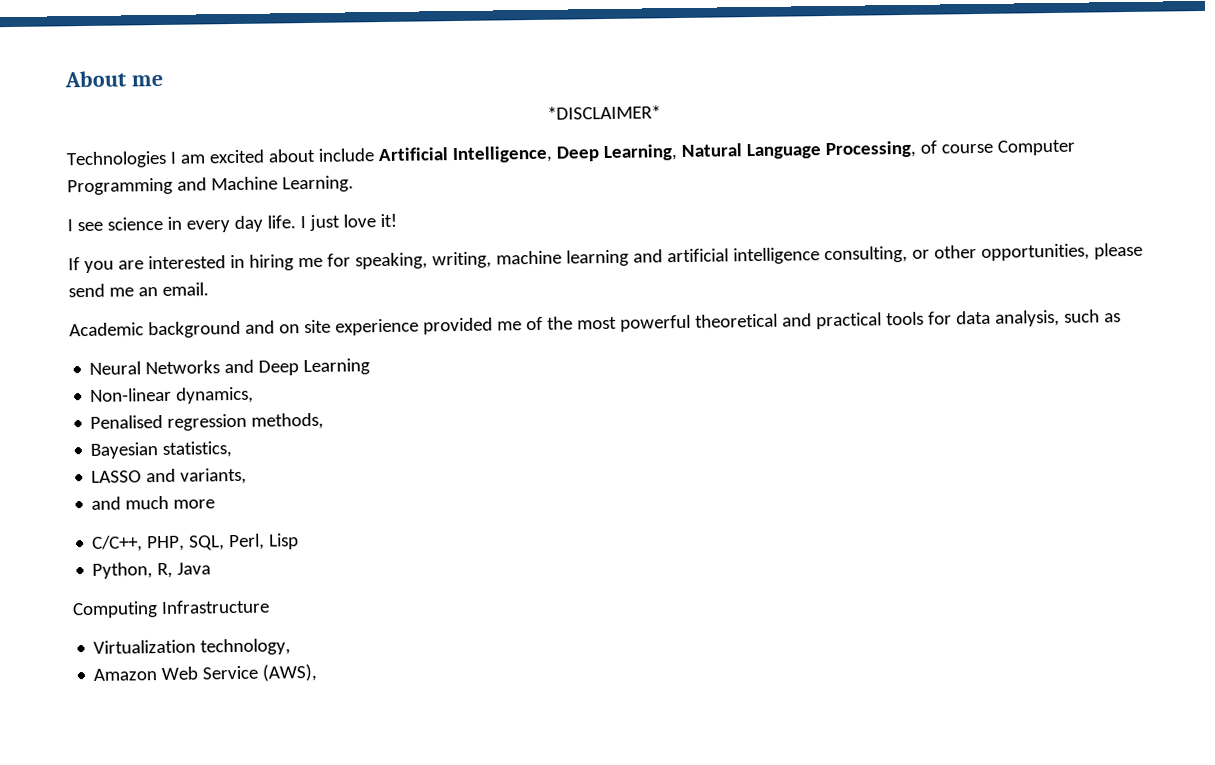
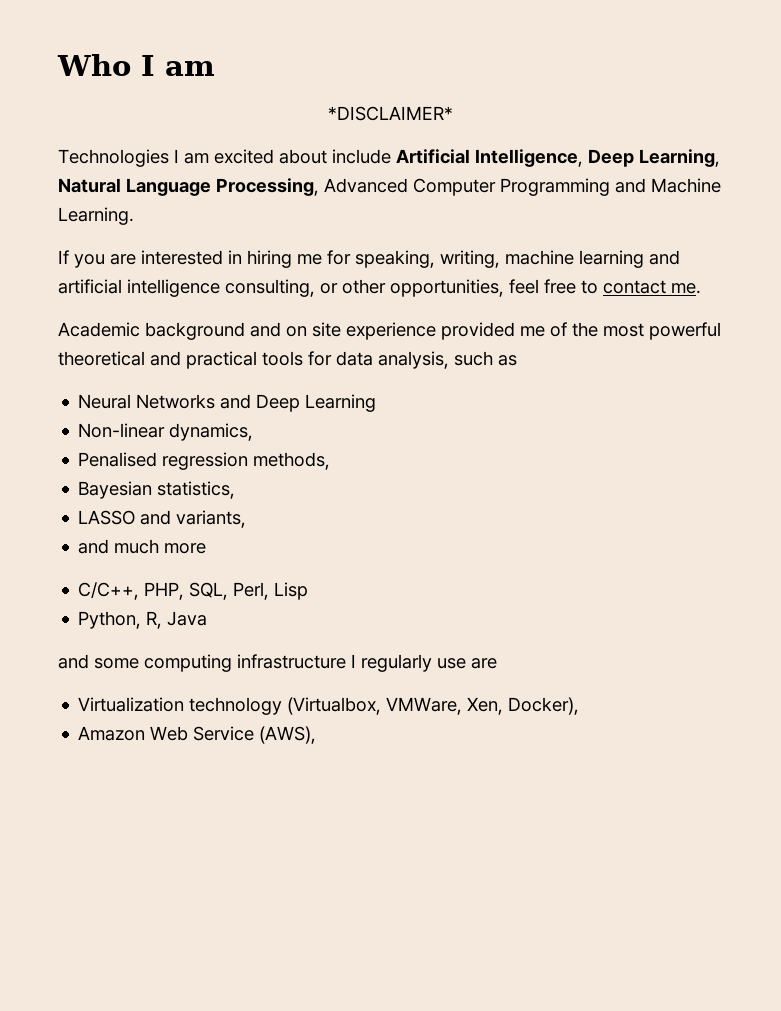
- About me
+ Who I am
- Technologies I am excited about include Artificial Intelligence, Deep Learning, Natural Language Processing, of course Computer Programming and Machine Learning.
+ Technologies I am excited about include Artificial Intelligence, Deep Learning, Natural Language Processing, Advanced Computer Programming and Machine Learning.
- I see science in every day life. I just love it!
- If you are interested in hiring me for speaking, writing, machine learning and artificial intelligence consulting, or other opportunities, please send me an email.
+ If you are interested in hiring me for speaking, writing, machine learning and artificial intelligence consulting, or other opportunities, feel free to contact me.
- Computing Infrastructure
- Virtualization technology,
+ and some computing infrastructure I regularly use are
+ Virtualization technology (Virtualbox, VMWare, Xen, Docker),

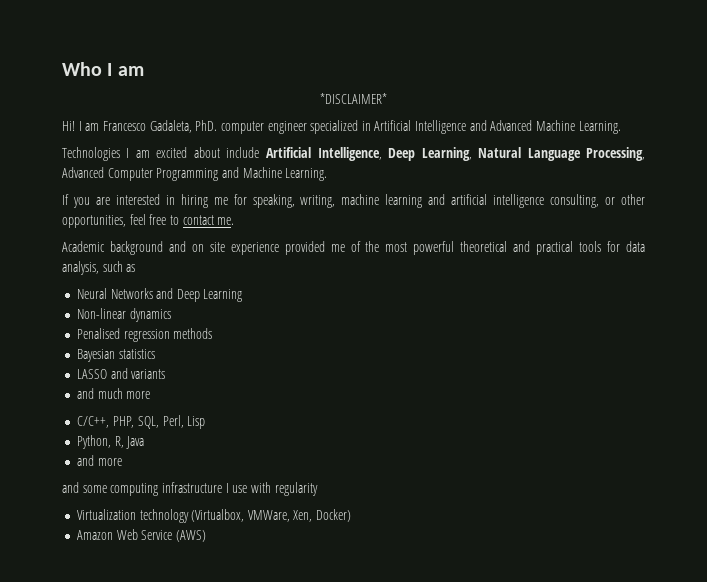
+ Hi! I am Francesco Gadaleta, PhD. computer engineer specialized in Artificial Intelligence and Advanced Machine Learning.
- Non-linear dynamics,
+ Non-linear dynamics
- Penalised regression methods,
+ Penalised regression methods
- Bayesian statistics,
+ Bayesian statistics
- LASSO and variants,
+ LASSO and variants
+ and more
- and some computing infrastructure I regularly use are
+ and some computing infrastructure I use with regularity
- Virtualization technology (Virtualbox, VMWare, Xen, Docker),
+ Virtualization technology (Virtualbox, VMWare, Xen, Docker)
- Amazon Web Service (AWS),
+ Amazon Web Service (AWS)

